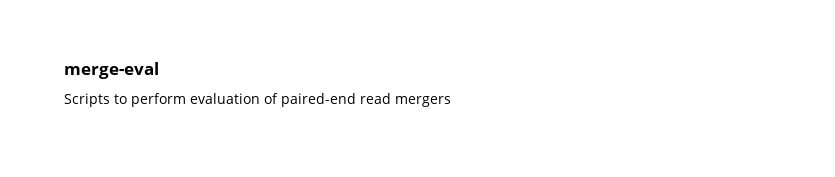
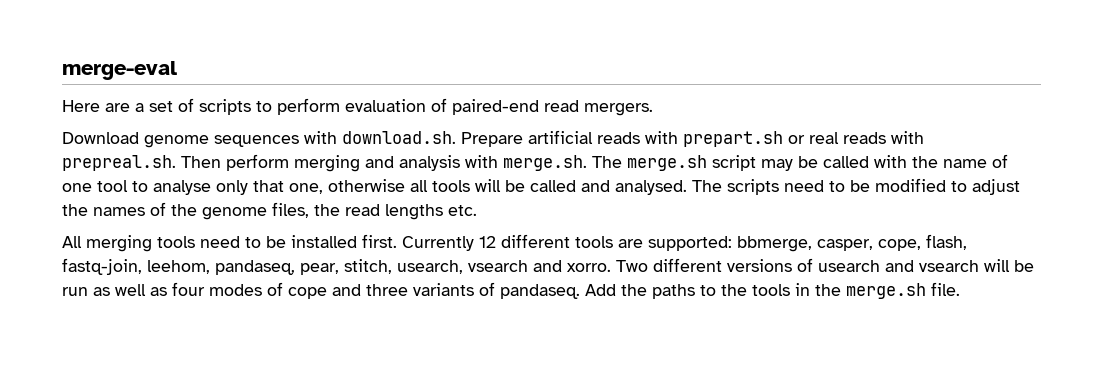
- Scripts to perform evaluation of paired-end read mergers
+ Here are a set of scripts to perform evaluation of paired-end read mergers.
+ Download genome sequences with download.sh. Prepare artificial reads with prepart.sh or real reads with prepreal.sh. Then perform merging and analysis with merge.sh. The merge.sh script may be called with the name of one tool to analyse only that one, otherwise all tools will be called and analysed. The scripts need to be modified to adjust the names of the genome files, the read lengths etc.
+ All merging tools need to be installed first. Currently 12 different tools are supported: bbmerge, casper, cope, flash, fastq-join, leehom, pandaseq, pear, stitch, usearch, vsearch and xorro. Two different versions of usearch and vsearch will be run as well as four modes of cope and three variants of pandaseq. Add the paths to the tools in the merge.sh file.

